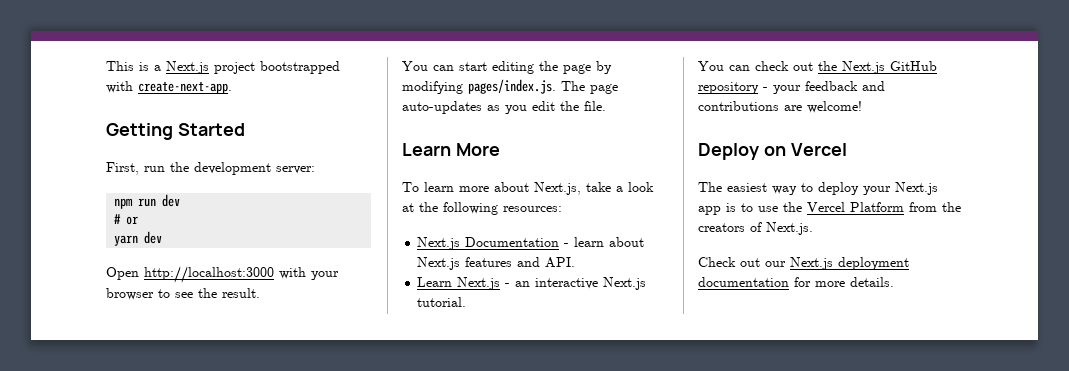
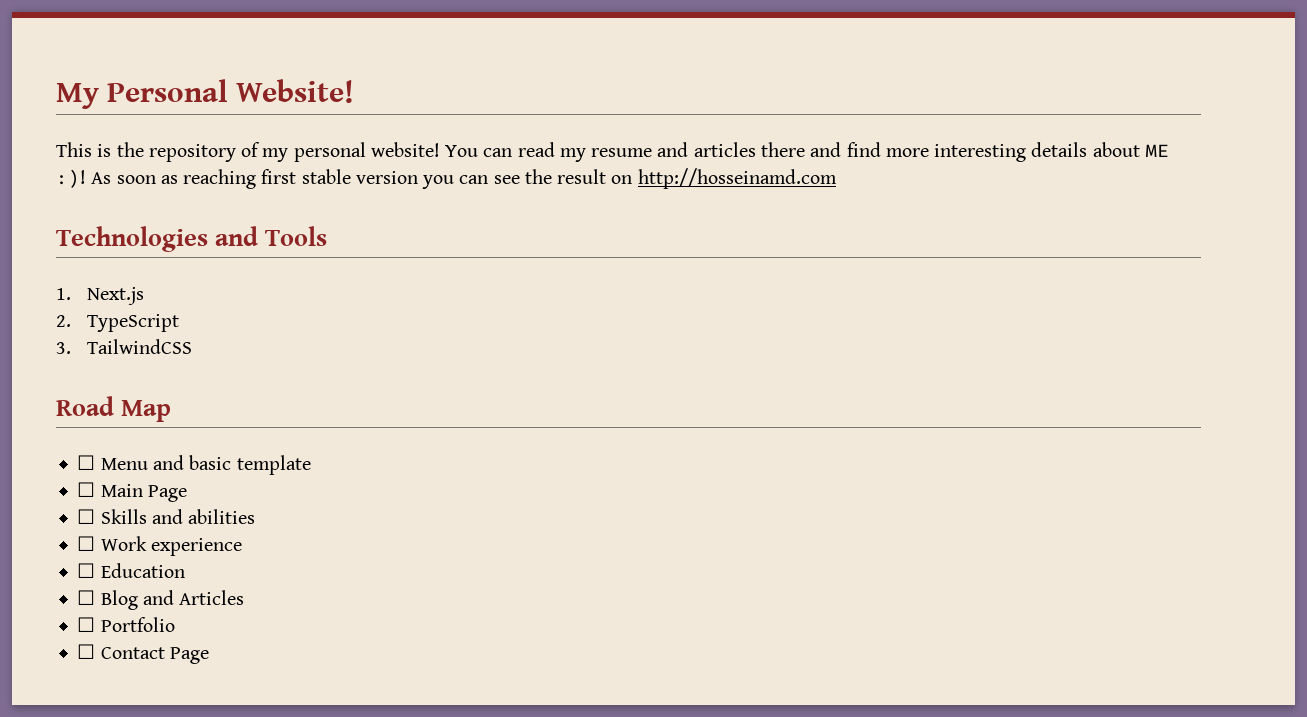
- This is a Next.js project bootstrapped with create-next-app.
- Getting Started
- First, run the development server:
- npm run dev
- # or
- yarn dev
- Open http://localhost:3000 with your browser to see the result.
- You can start editing the page by modifying pages/index.js. The page auto-updates as you edit the file.
- Learn More
- To learn more about Next.js, take a look at the following resources:
- Next.js Documentation - learn about Next.js features and API.
- Learn Next.js - an interactive Next.js tutorial.
- You can check out the Next.js GitHub repository - your feedback and contributions are welcome!
- Deploy on Vercel
- The easiest way to deploy your Next.js app is to use the Vercel Platform from the creators of Next.js.
- Check out our Next.js deployment documentation for more details.
+ My Personal Website!
+ This is the repository of my personal website! You can read my resume and articles there and find more interesting details about ME :)! As soon as reaching first stable version you can see the result on http://hosseinamd.com
+ Technologies and Tools
+ 1. Next.js
+ 2. TypeScript
+ 3. TailwindCSS
+ Road Map
+ ☐ Menu and basic template
+ ☐ Main Page
+ ☐ Skills and abilities
+ ☐ Work experience
+ ☐ Education
+ ☐ Blog and Articles
+ ☐ Portfolio
+ ☐ Contact Page

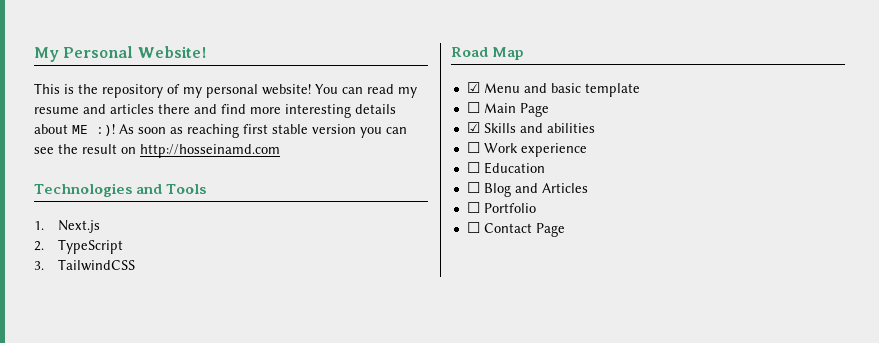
- ☐ Menu and basic template
+ ☑ Menu and basic template
- ☐ Skills and abilities
+ ☑ Skills and abilities

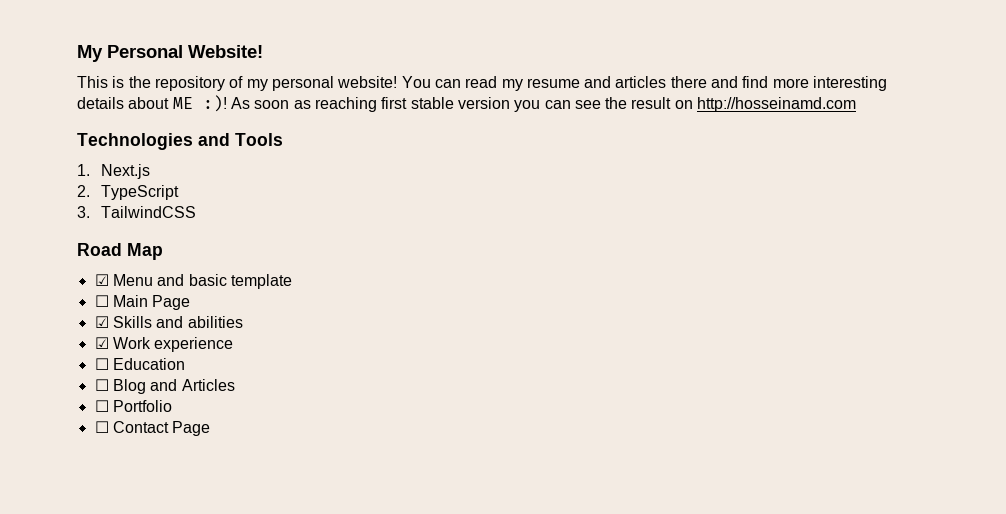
- ☐ Work experience
+ ☑ Work experience

